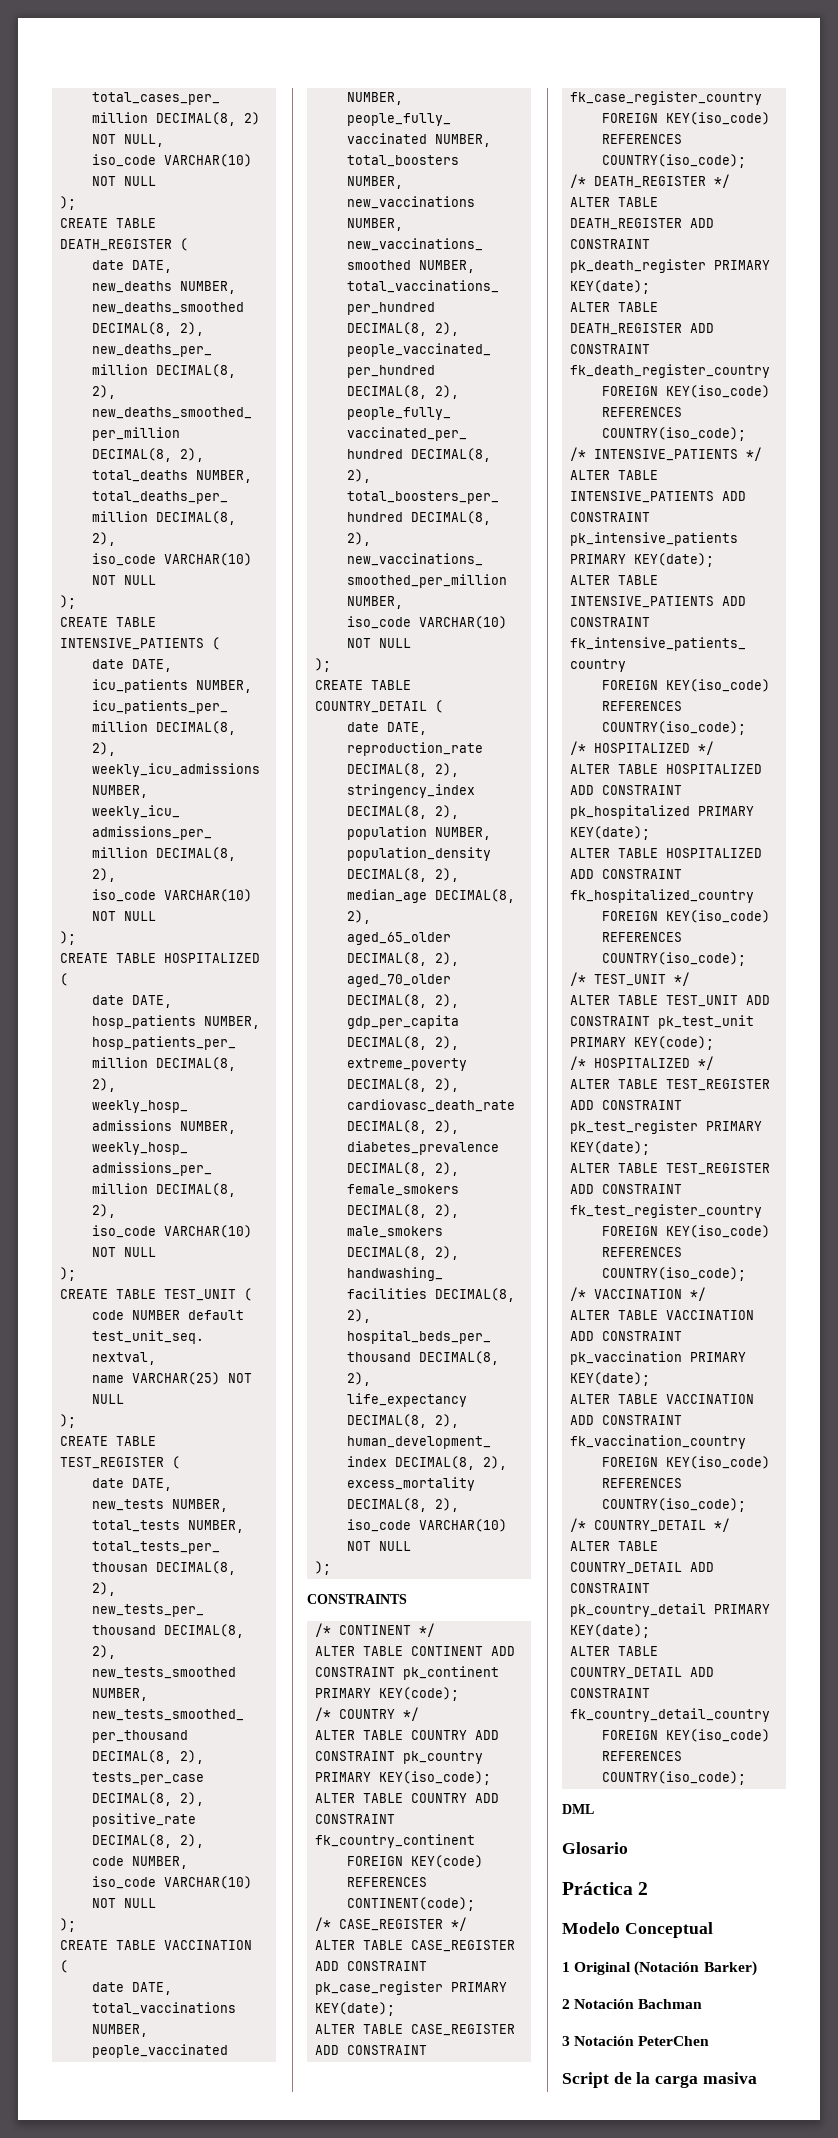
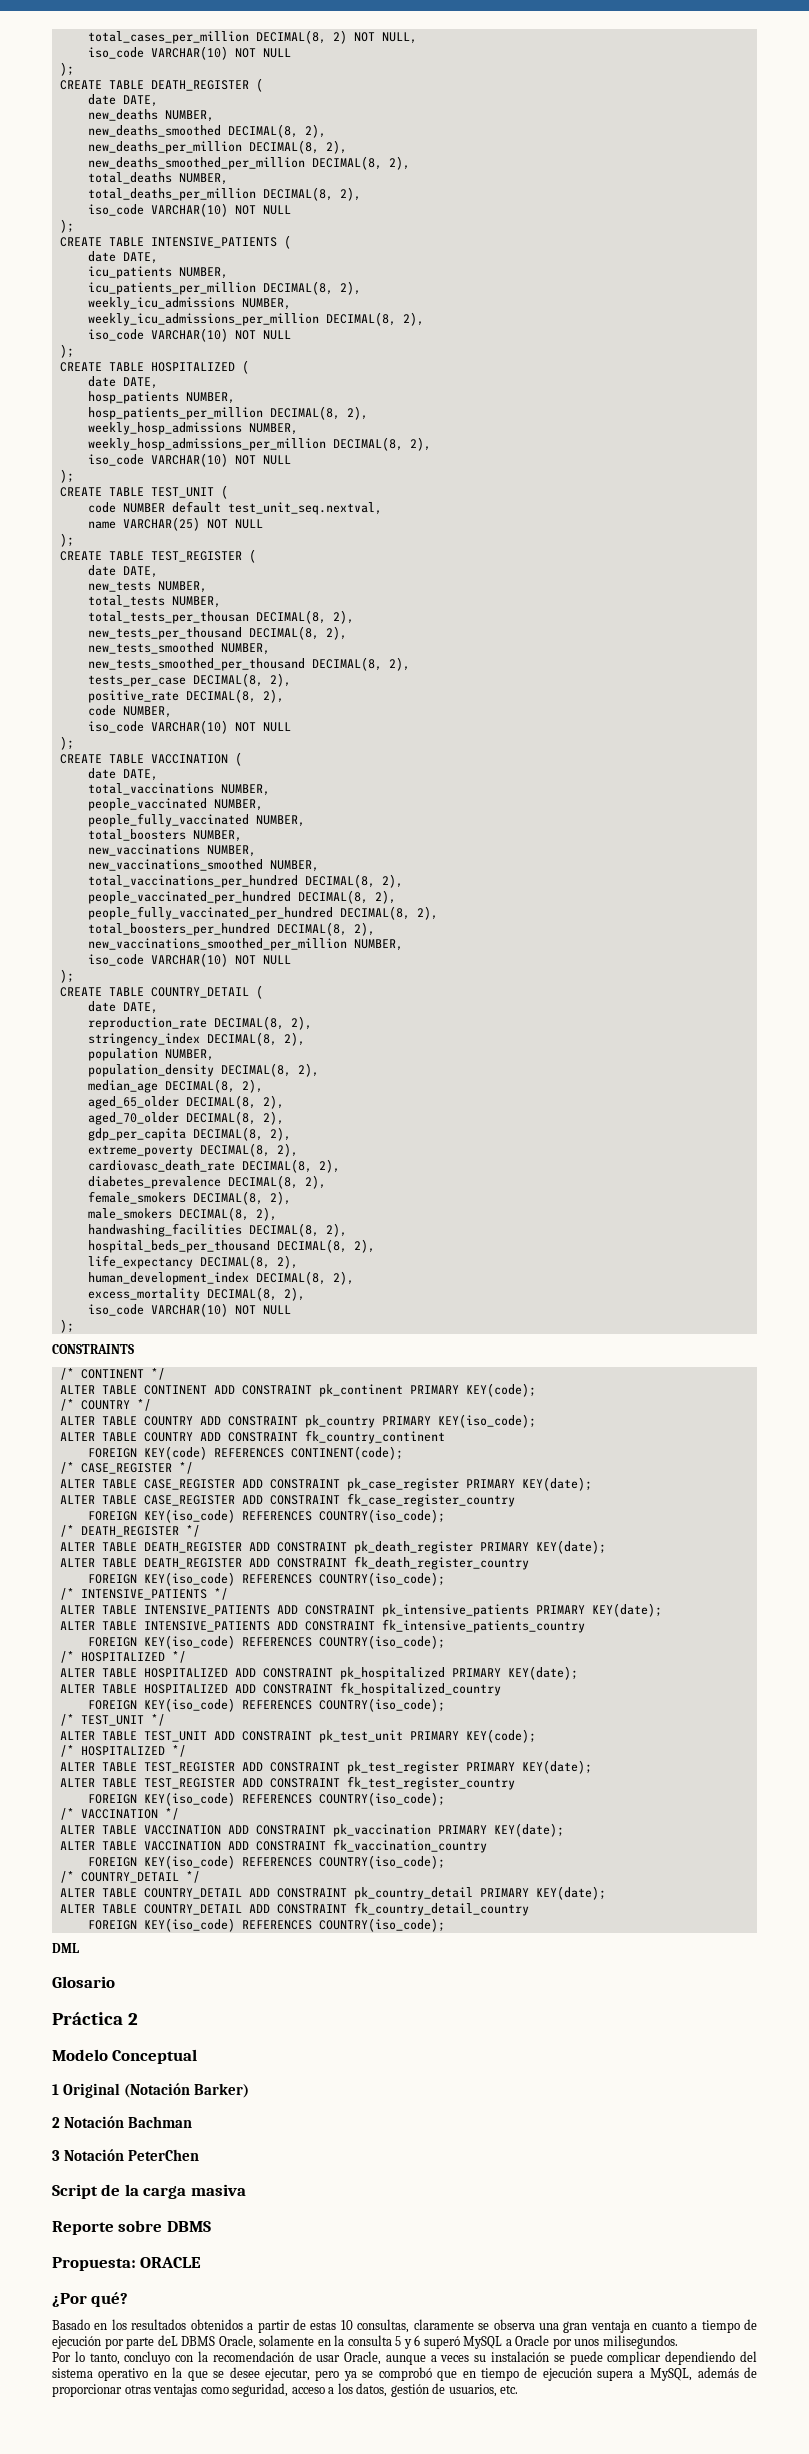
+ Reporte sobre DBMS
+ Propuesta: ORACLE
+ ¿Por qué?
+ Basado en los resultados obtenidos a partir de estas 10 consultas, claramente se observa una gran ventaja en cuanto a tiempo de ejecución por parte deL DBMS Oracle, solamente en la consulta 5 y 6 superó MySQL a Oracle por unos milisegundos.
+ Por lo tanto, concluyo con la recomendación de usar Oracle, aunque a veces su instalación se puede complicar dependiendo del sistema operativo en la que se desee ejecutar, pero ya se comprobó que en tiempo de ejecución supera a MySQL, además de proporcionar otras ventajas como seguridad, acceso a los datos, gestión de usuarios, etc.

